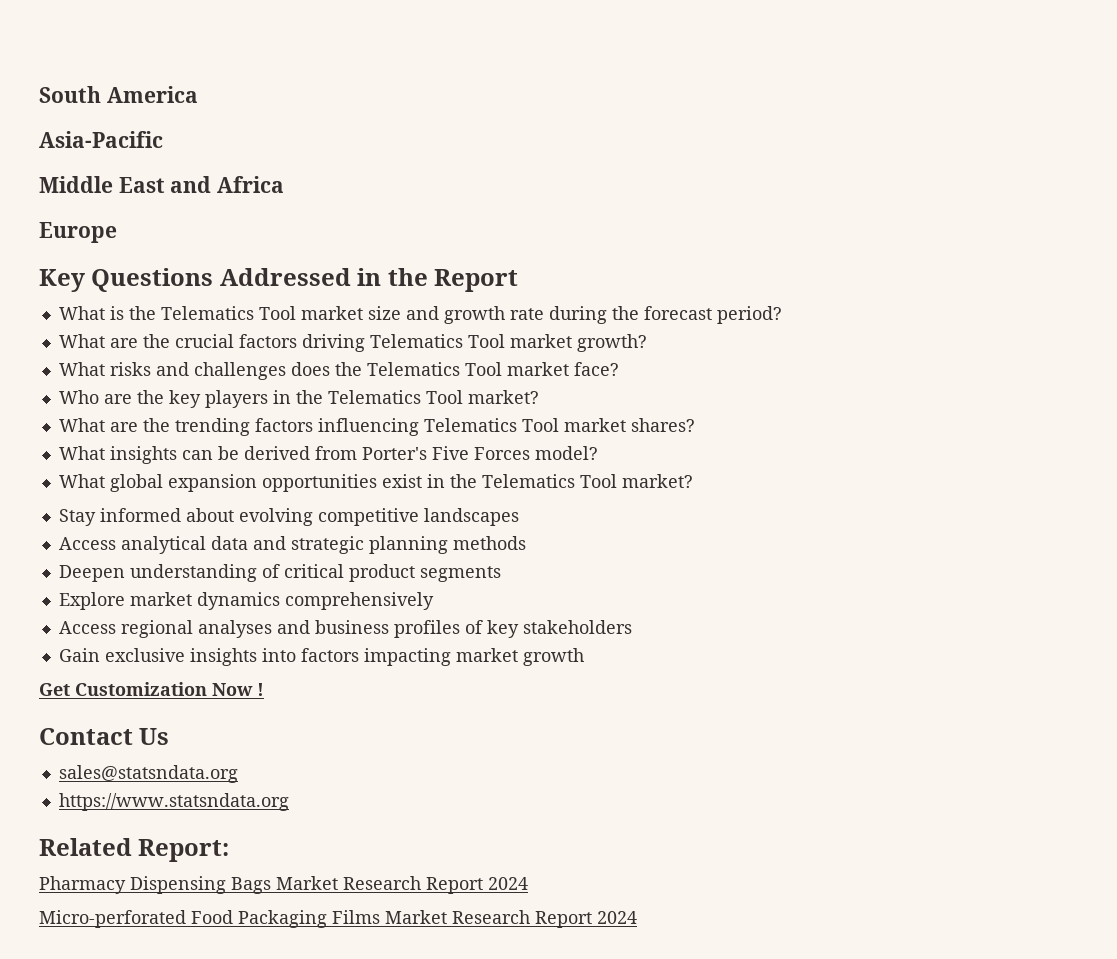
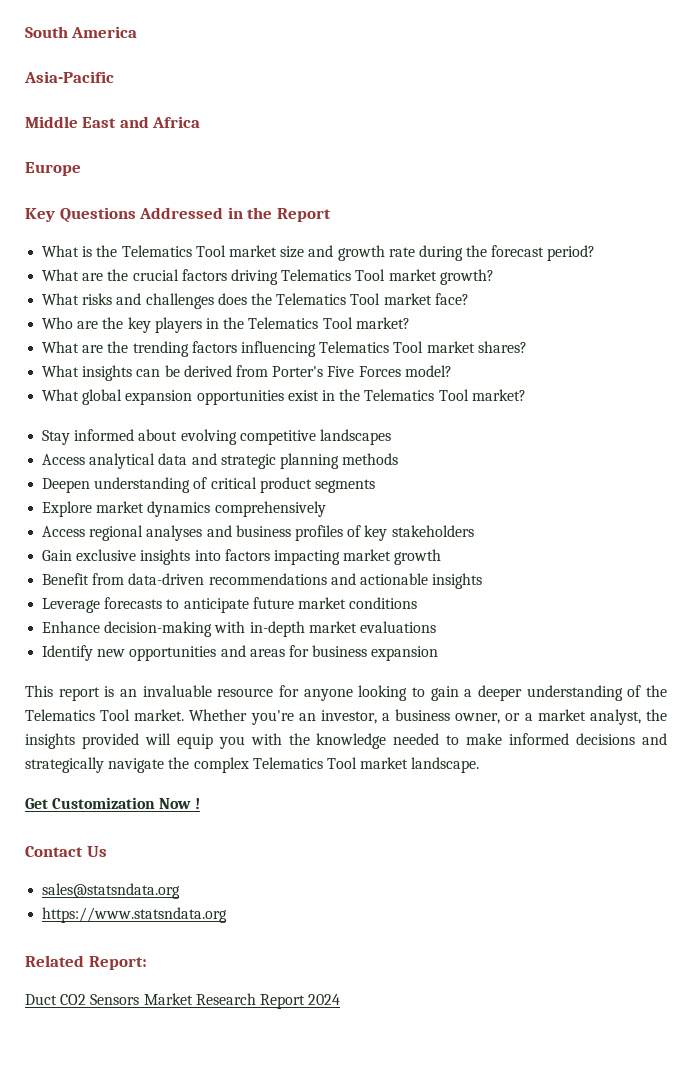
+ Benefit from data-driven recommendations and actionable insights
+ Leverage forecasts to anticipate future market conditions
+ Enhance decision-making with in-depth market evaluations
+ Identify new opportunities and areas for business expansion
+ This report is an invaluable resource for anyone looking to gain a deeper understanding of the Telematics Tool market. Whether you're an investor, a business owner, or a market analyst, the insights provided will equip you with the knowledge needed to make informed decisions and strategically navigate the complex Telematics Tool market landscape.
- Pharmacy Dispensing Bags Market Research Report 2024
- Micro-perforated Food Packaging Films Market Research Report 2024
+ Duct CO2 Sensors Market Research Report 2024

